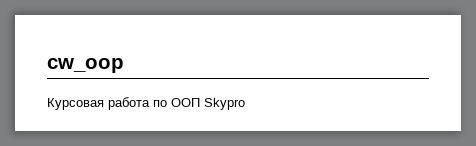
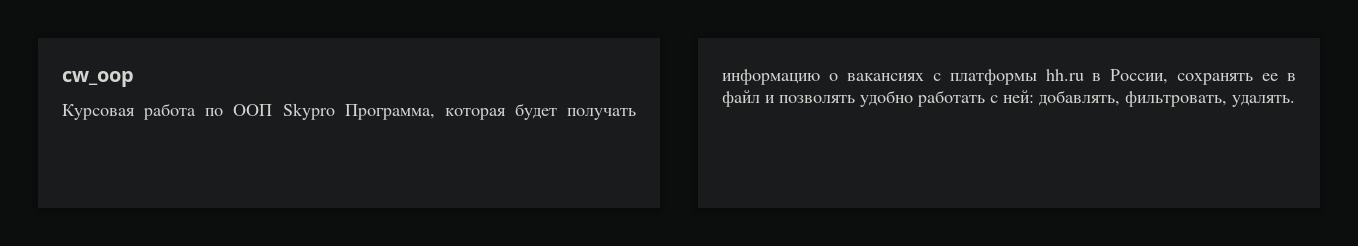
- Курсовая работа по ООП Skypro
+ Курсовая работа по ООП Skypro Программа, которая будет получать информацию о вакансиях с платформы hh.ru в России, сохранять ее в файл и позволять удобно работать с ней: добавлять, фильтровать, удалять.

